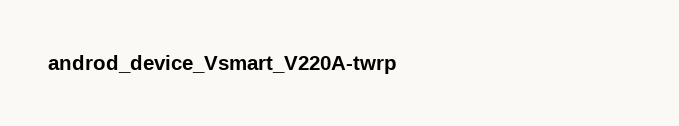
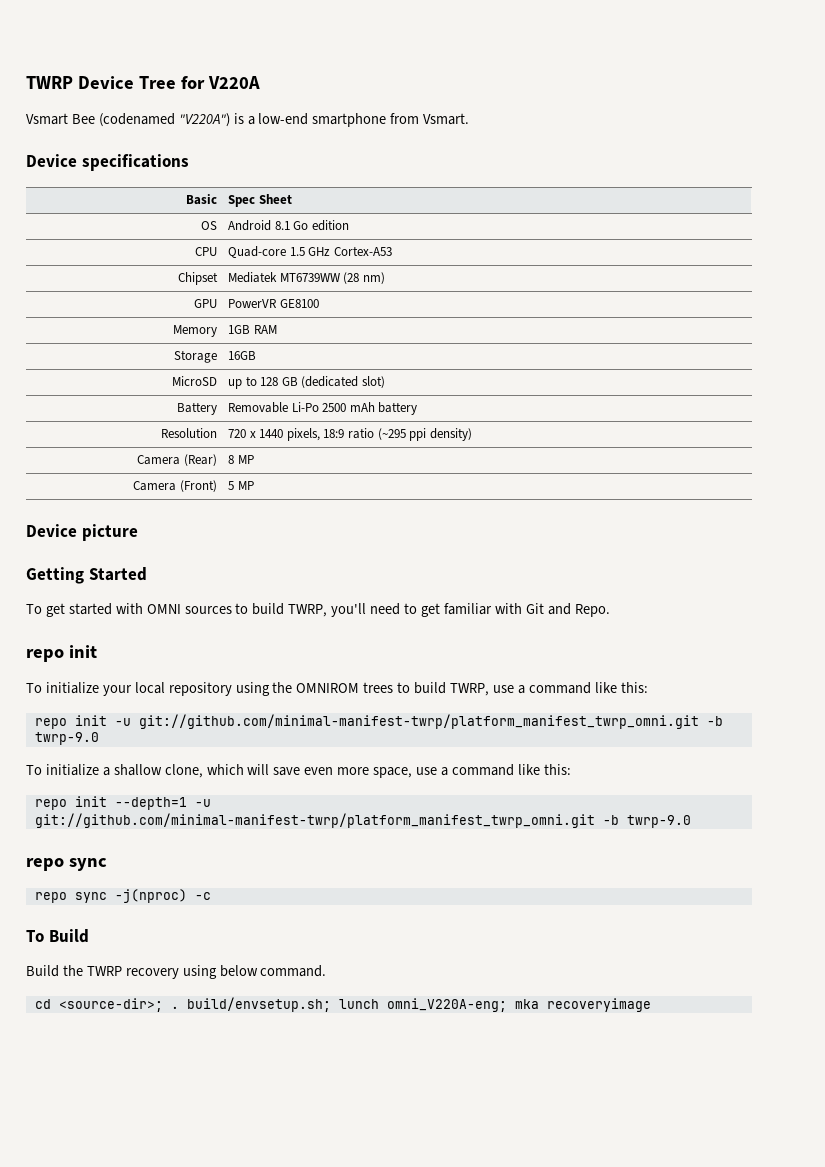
- androd_device_Vsmart_V220A-twrp
+ TWRP Device Tree for V220A
+ Vsmart Bee (codenamed "V220A") is a low-end smartphone from Vsmart.
+ Device specifications
+ Basic | Spec Sheet
+ OS | Android 8.1 Go edition
+ CPU | Quad-core 1.5 GHz Cortex-A53
+ Chipset | Mediatek MT6739WW (28 nm)
+ GPU | PowerVR GE8100
+ Memory | 1GB RAM
+ Storage | 16GB
+ MicroSD | up to 128 GB (dedicated slot)
+ Battery | Removable Li-Po 2500 mAh battery
+ Resolution | 720 x 1440 pixels, 18:9 ratio (~295 ppi density)
+ Camera (Rear) | 8 MP
+ Camera (Front) | 5 MP
+ Device picture
+ Getting Started
+ To get started with OMNI sources to build TWRP, you'll need to get familiar with Git and Repo.
+ repo init
+ To initialize your local repository using the OMNIROM trees to build TWRP, use a command like this:
+ repo init -u git://github.com/minimal-manifest-twrp/platform_manifest_twrp_omni.git -b twrp-9.0
+ To initialize a shallow clone, which will save even more space, use a command like this:
+ repo init --depth=1 -u git://github.com/minimal-manifest-twrp/platform_manifest_twrp_omni.git -b twrp-9.0
+ repo sync
+ repo sync -j(nproc) -c
+ To Build
+ Build the TWRP recovery using below command.
+ cd <source-dir>; . build/envsetup.sh; lunch omni_V220A-eng; mka recoveryimage

